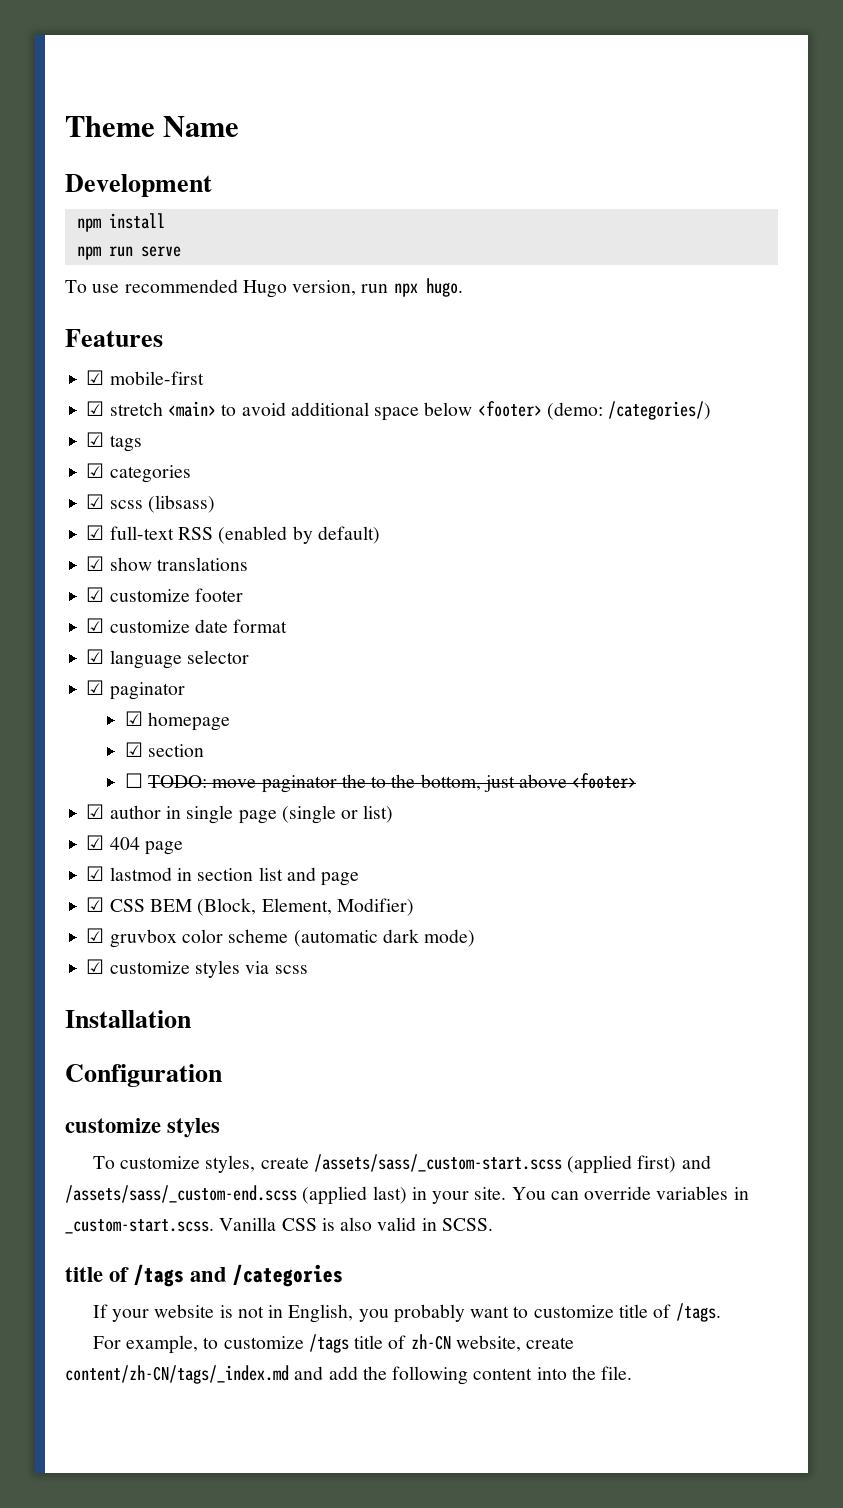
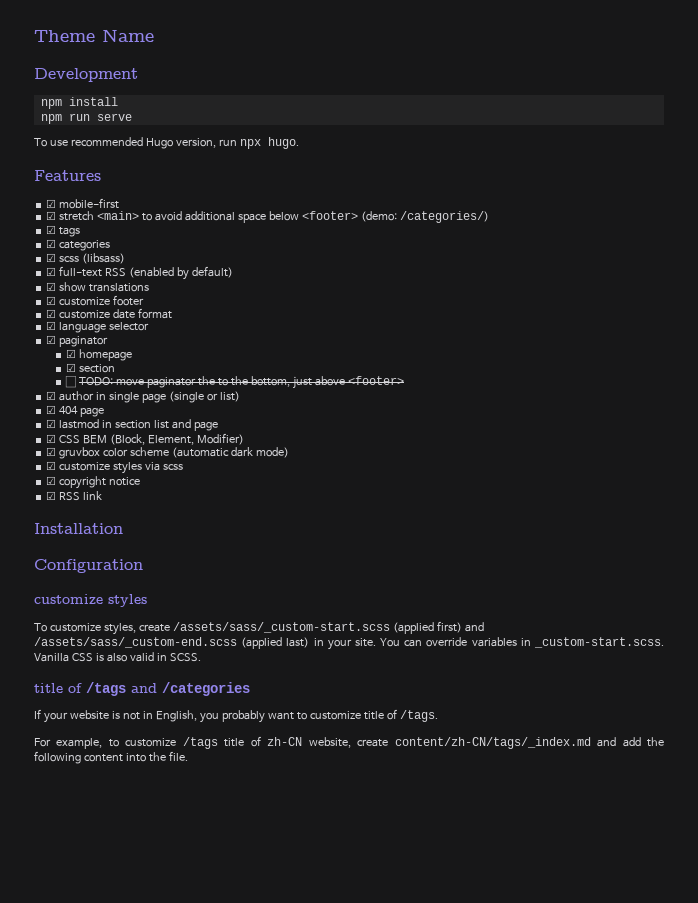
+ ☑ copyright notice
+ ☑ RSS link

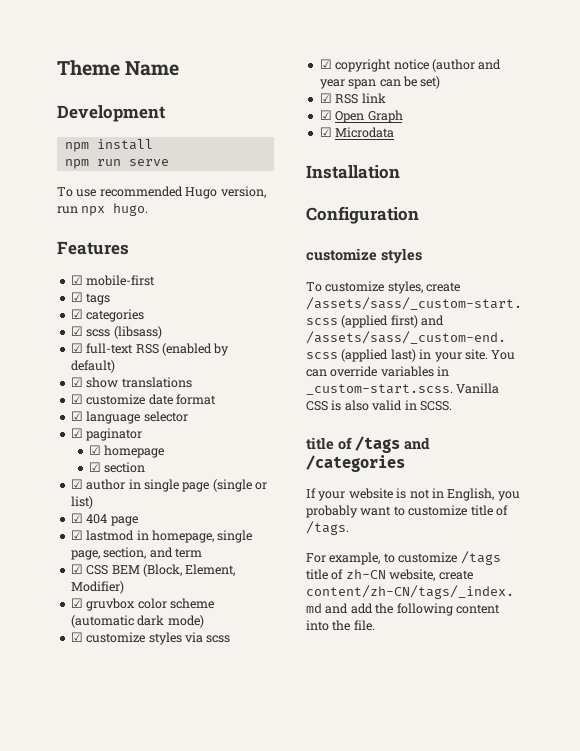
- ☑ stretch <main> to avoid additional space below <footer> (demo: /categories/)
- ☑ customize footer
- ☐ TODO: move paginator the to the bottom, just above <footer>
- ☑ lastmod in section list and page
+ ☑ lastmod in homepage, single page, section, and term
- ☑ copyright notice
+ ☑ copyright notice (author and year span can be set)
  ☑ RSS link
+ ☑ Open Graph
+ ☑ Microdata

